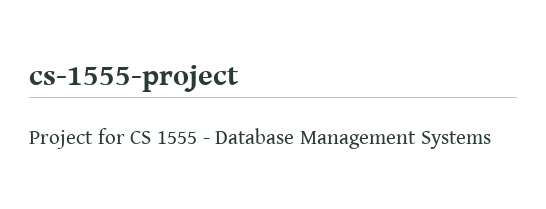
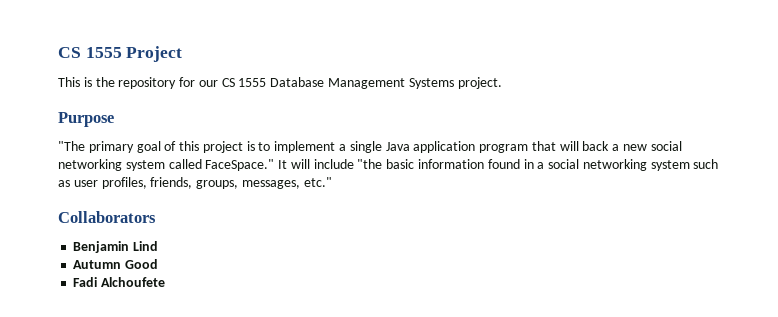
- cs-1555-project
- Project for CS 1555 - Database Management Systems
+ CS 1555 Project
+ This is the repository for our CS 1555 Database Management Systems project.
+ Purpose
+ "The primary goal of this project is to implement a single Java application program that will back a new social networking system called FaceSpace." It will include "the basic information found in a social networking system such as user profiles, friends, groups, messages, etc."
+ Collaborators
+ Benjamin Lind
+ Autumn Good
+ Fadi Alchoufete

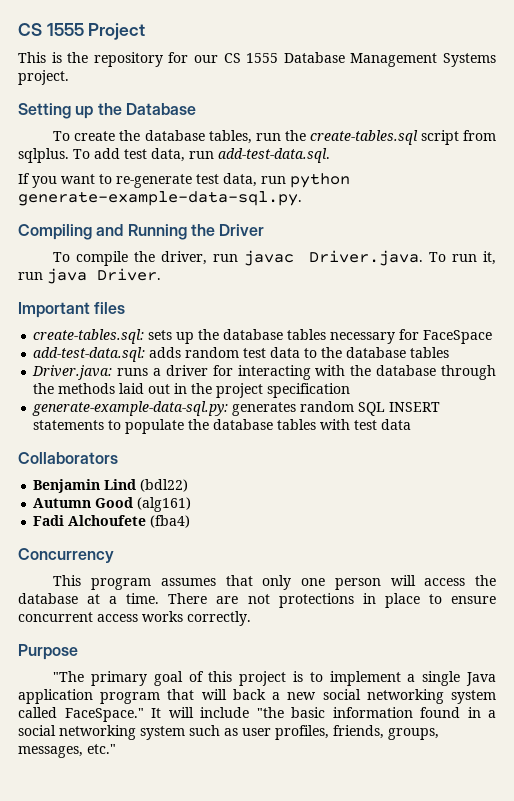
+ Setting up the Database
+ To create the database tables, run the create-tables.sql script from sqlplus. To add test data, run add-test-data.sql.
+ If you want to re-generate test data, run python generate-example-data-sql.py.
+ Compiling and Running the Driver
+ To compile the driver, run javac Driver.java. To run it, run java Driver.
+ Important files
+ create-tables.sql: sets up the database tables necessary for FaceSpace
+ add-test-data.sql: adds random test data to the database tables
+ Driver.java: runs a driver for interacting with the database through the methods laid out in the project specification
+ generate-example-data-sql.py: generates random SQL INSERT statements to populate the database tables with test data
+ Collaborators
+ Benjamin Lind (bdl22)
+ Autumn Good (alg161)
+ Fadi Alchoufete (fba4)
+ Concurrency
+ This program assumes that only one person will access the database at a time. There are not protections in place to ensure concurrent access works correctly.
- Collaborators
- Benjamin Lind
- Autumn Good
- Fadi Alchoufete

